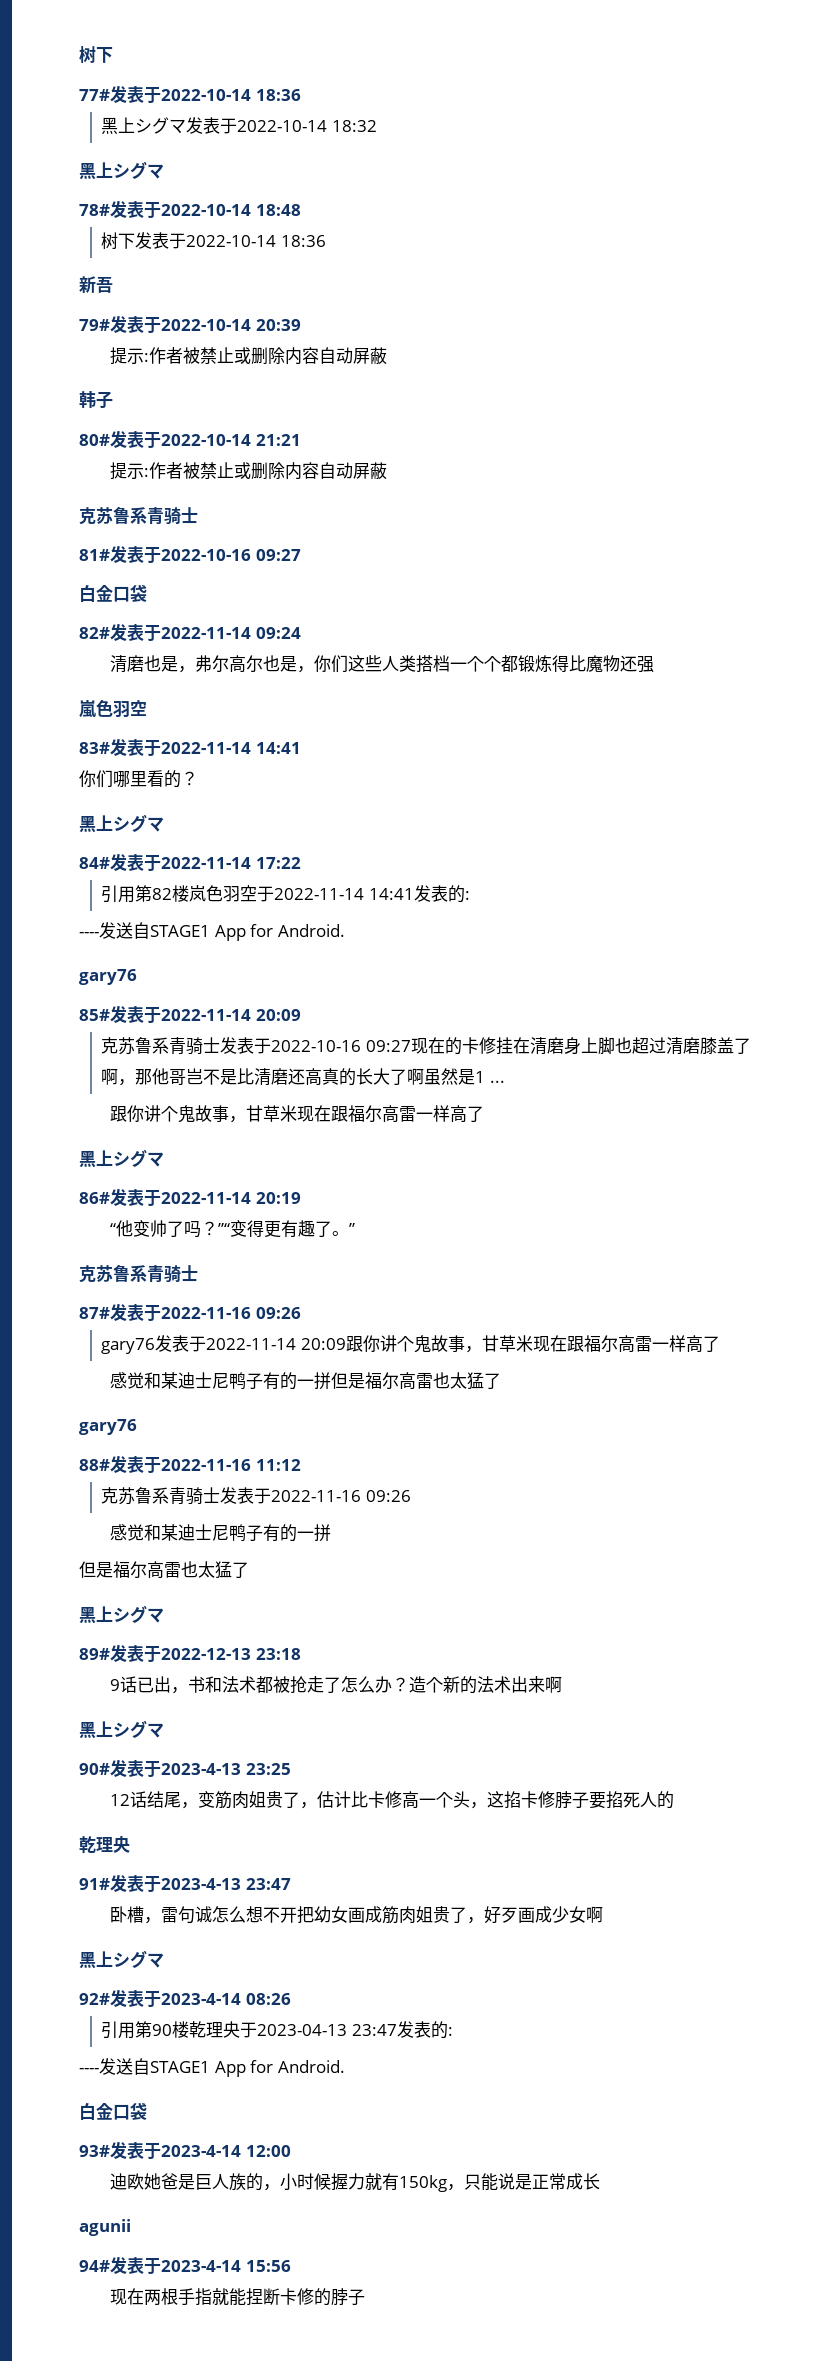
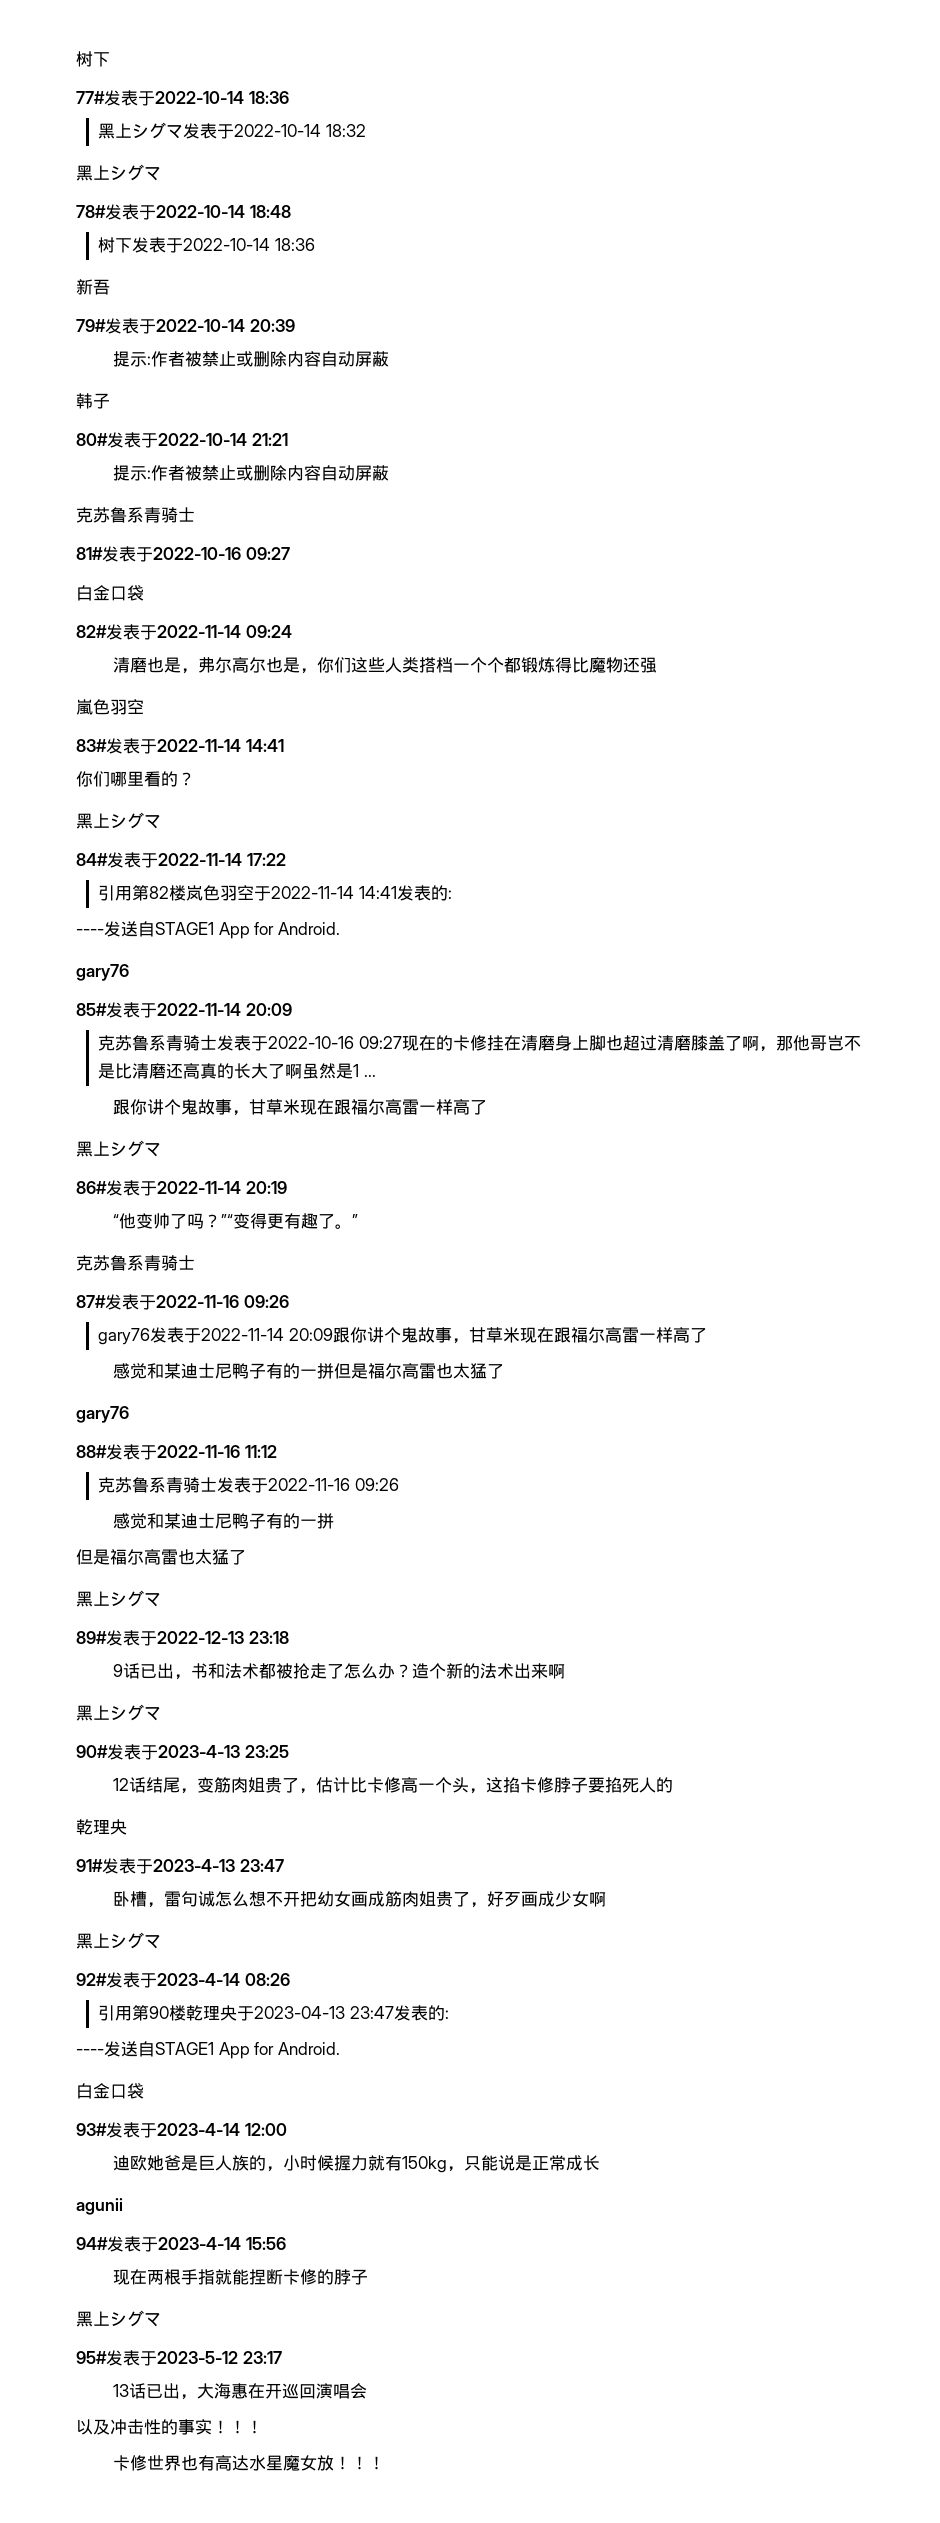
  现在两根手指就能捏断卡修的脖子
+ 黑上シグマ
+ 95#发表于2023-5-12 23:17
+ 13话已出，大海惠在开巡回演唱会
+ 以及冲击性的事实！！！
+ 卡修世界也有高达水星魔女放！！！

